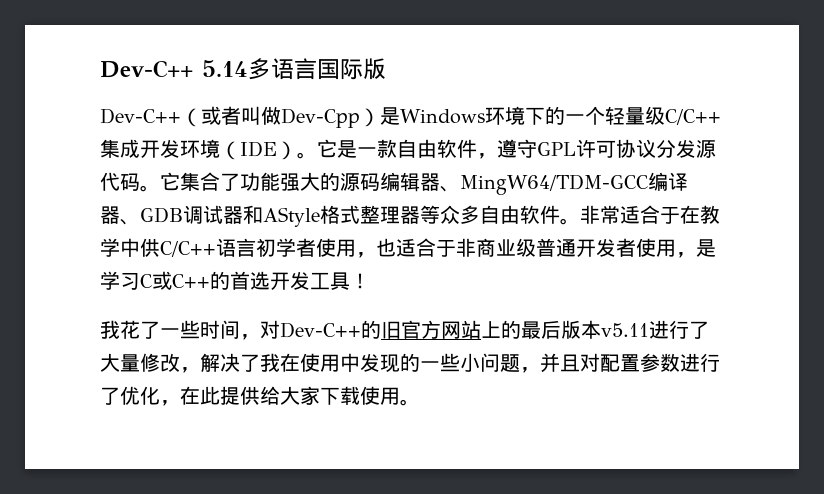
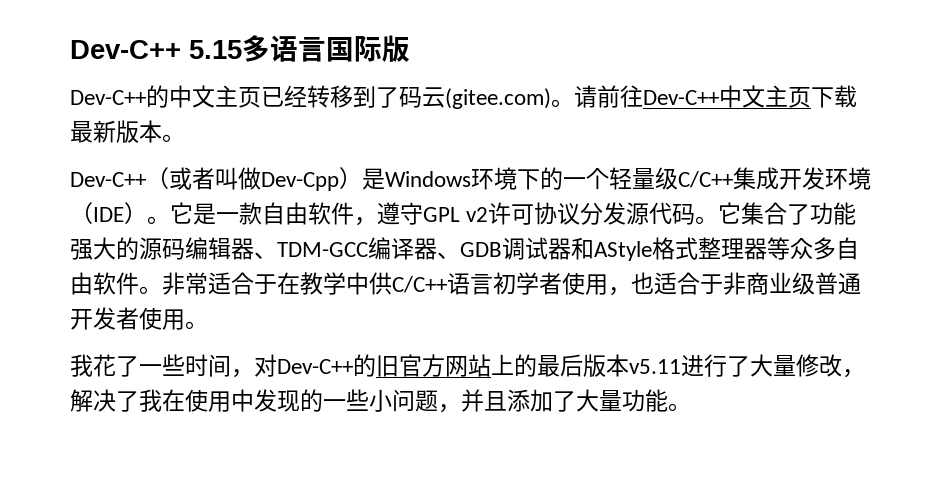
- Dev-C++ 5.14多语言国际版
+ Dev-C++ 5.15多语言国际版
+ Dev-C++的中文主页已经转移到了码云(gitee.com)。请前往Dev-C++中文主页下载最新版本。
- 它是一款自由软件，遵守GPL许可协议分发源代码。
+ 它是一款自由软件，遵守GPL v2许可协议分发源代码。
- 它集合了功能强大的源码编辑器、MingW64/TDM-GCC编译器、GDB调试器和AStyle格式整理器等众多自由软件。
+ 它集合了功能强大的源码编辑器、TDM-GCC编译器、GDB调试器和AStyle格式整理器等众多自由软件。
- 非常适合于在教学中供C/C++语言初学者使用，也适合于非商业级普通开发者使用，是学习C或C++的首选开发工具！
+ 非常适合于在教学中供C/C++语言初学者使用，也适合于非商业级普通开发者使用。
- 我花了一些时间，对Dev-C++的旧官方网站上的最后版本v5.11进行了大量修改，解决了我在使用中发现的一些小问题，并且对配置参数进行了优化，在此提供给大家下载使用。
+ 我花了一些时间，对Dev-C++的旧官方网站上的最后版本v5.11进行了大量修改，解决了我在使用中发现的一些小问题，并且添加了大量功能。

